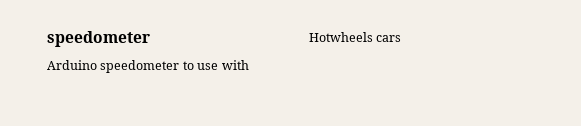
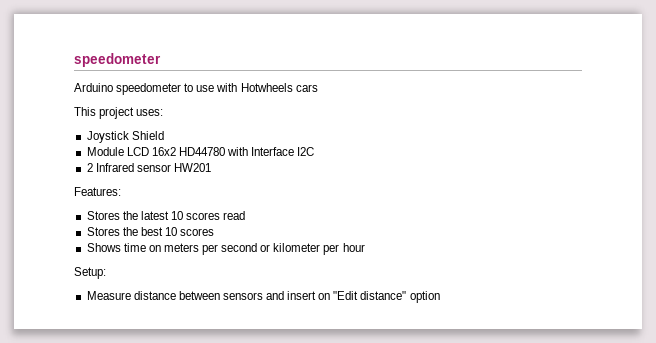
+ This project uses:
+ Joystick Shield
+ Module LCD 16x2 HD44780 with Interface I2C
+ 2 Infrared sensor HW201
+ Features:
+ Stores the latest 10 scores read
+ Stores the best 10 scores
+ Shows time on meters per second or kilometer per hour
+ Setup:
+ Measure distance between sensors and insert on "Edit distance" option

